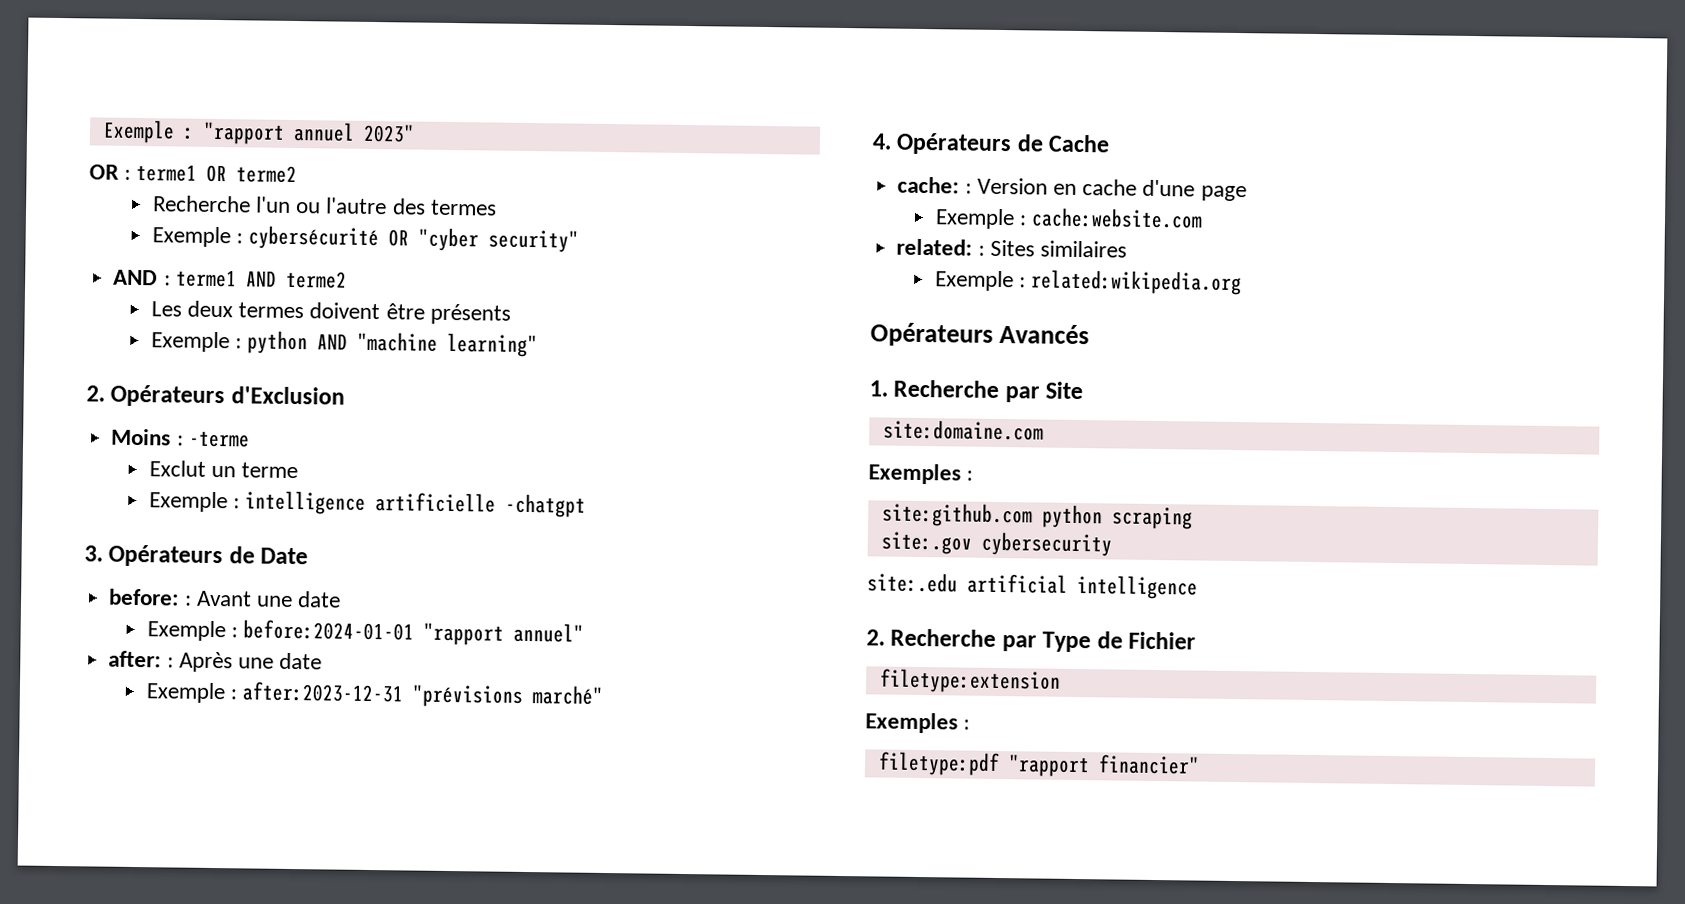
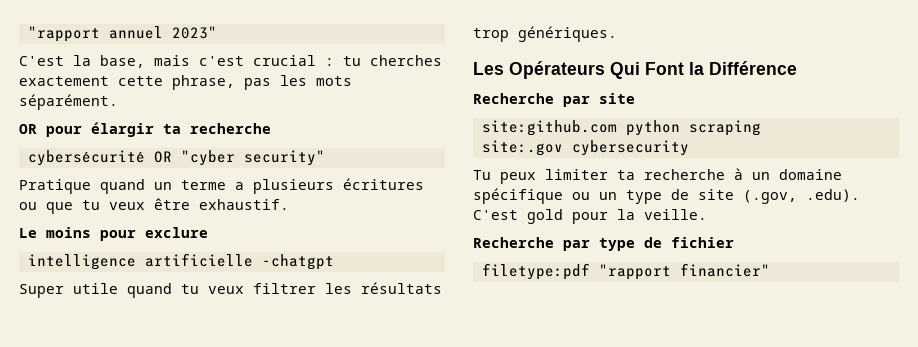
- Exemple : "rapport annuel 2023"
+ "rapport annuel 2023"
- OR : terme1 OR terme2
- Recherche l'un ou l'autre des termes
- Exemple : cybersécurité OR "cyber security"
- AND : terme1 AND terme2
- Les deux termes doivent être présents
- Exemple : python AND "machine learning"
- 2. Opérateurs d'Exclusion
- Moins : -terme
- Exclut un terme
- Exemple : intelligence artificielle -chatgpt
- 3. Opérateurs de Date
- before: : Avant une date
- Exemple : before:2024-01-01 "rapport annuel"
- after: : Après une date
- Exemple : after:2023-12-31 "prévisions marché"
- 4. Opérateurs de Cache
- cache: : Version en cache d'une page
- Exemple : cache:website.com
- related: : Sites similaires
- Exemple : related:wikipedia.org
- Opérateurs Avancés
- 1. Recherche par Site
- site:domaine.com
- Exemples :
+ C'est la base, mais c'est crucial : tu cherches exactement cette phrase, pas les mots séparément.
+ OR pour élargir ta recherche
+ cybersécurité OR "cyber security"
+ Pratique quand un terme a plusieurs écritures ou que tu veux être exhaustif.
+ Le moins pour exclure
+ intelligence artificielle -chatgpt
+ Super utile quand tu veux filtrer les résultats trop génériques.
+ Les Opérateurs Qui Font la Différence
+ Recherche par site
- site:.edu artificial intelligence
- 2. Recherche par Type de Fichier
- filetype:extension
- Exemples :
+ Tu peux limiter ta recherche à un domaine spécifique ou un type de site (.gov, .edu). C'est gold pour la veille.
+ Recherche par type de fichier

